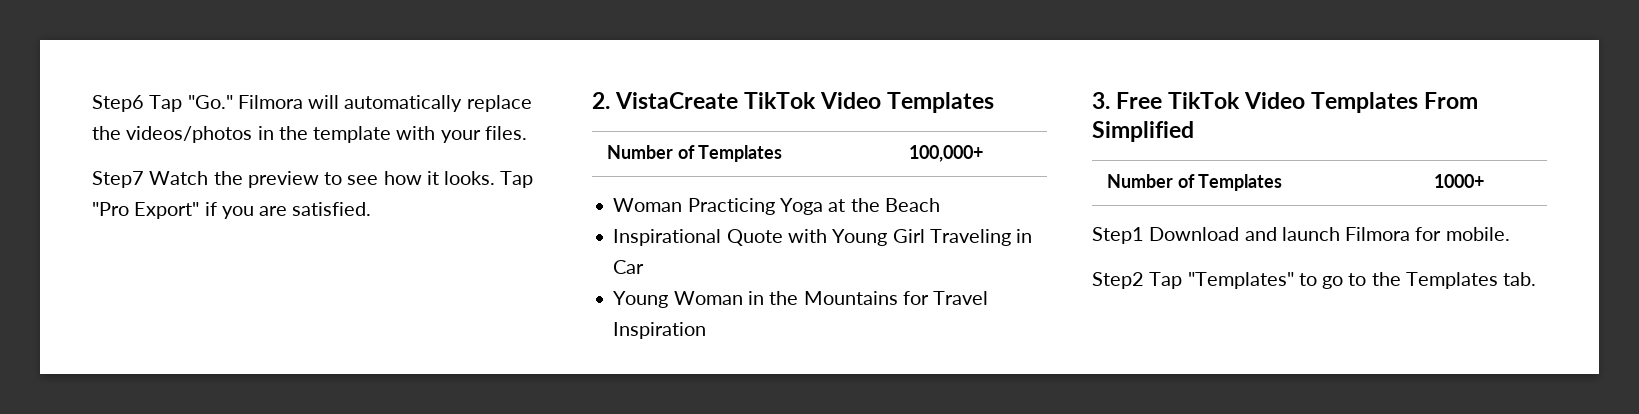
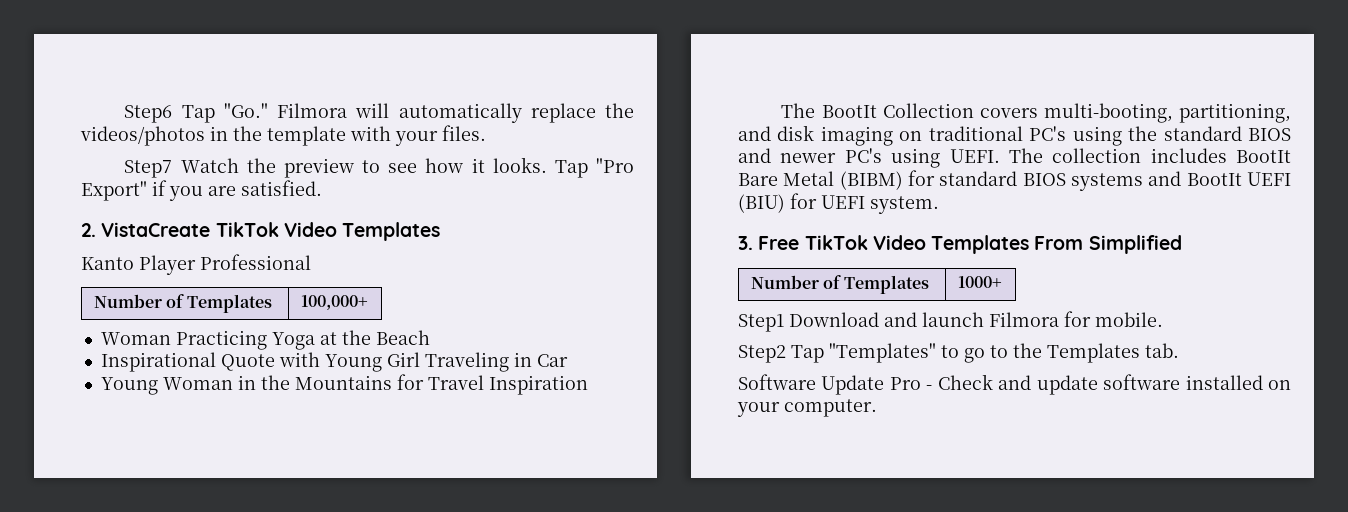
+ Kanto Player Professional
+ The BootIt Collection covers multi-booting, partitioning, and disk imaging on traditional PC's using the standard BIOS and newer PC's using UEFI. The collection includes BootIt Bare Metal (BIBM) for standard BIOS systems and BootIt UEFI (BIU) for UEFI system.
+ Software Update Pro - Check and update software installed on your computer.

